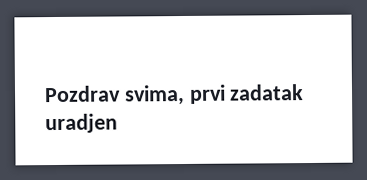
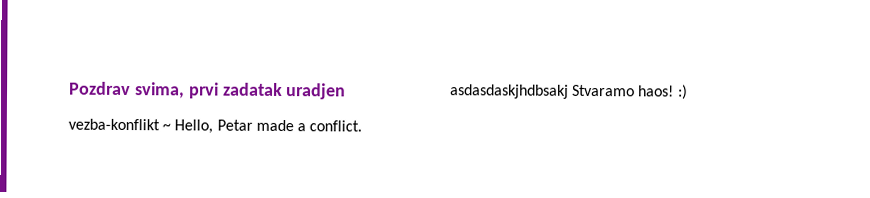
+ vezba-konflikt ~ Hello, Petar made a conflict. asdasdaskjhdbsakj Stvaramo haos! :)

